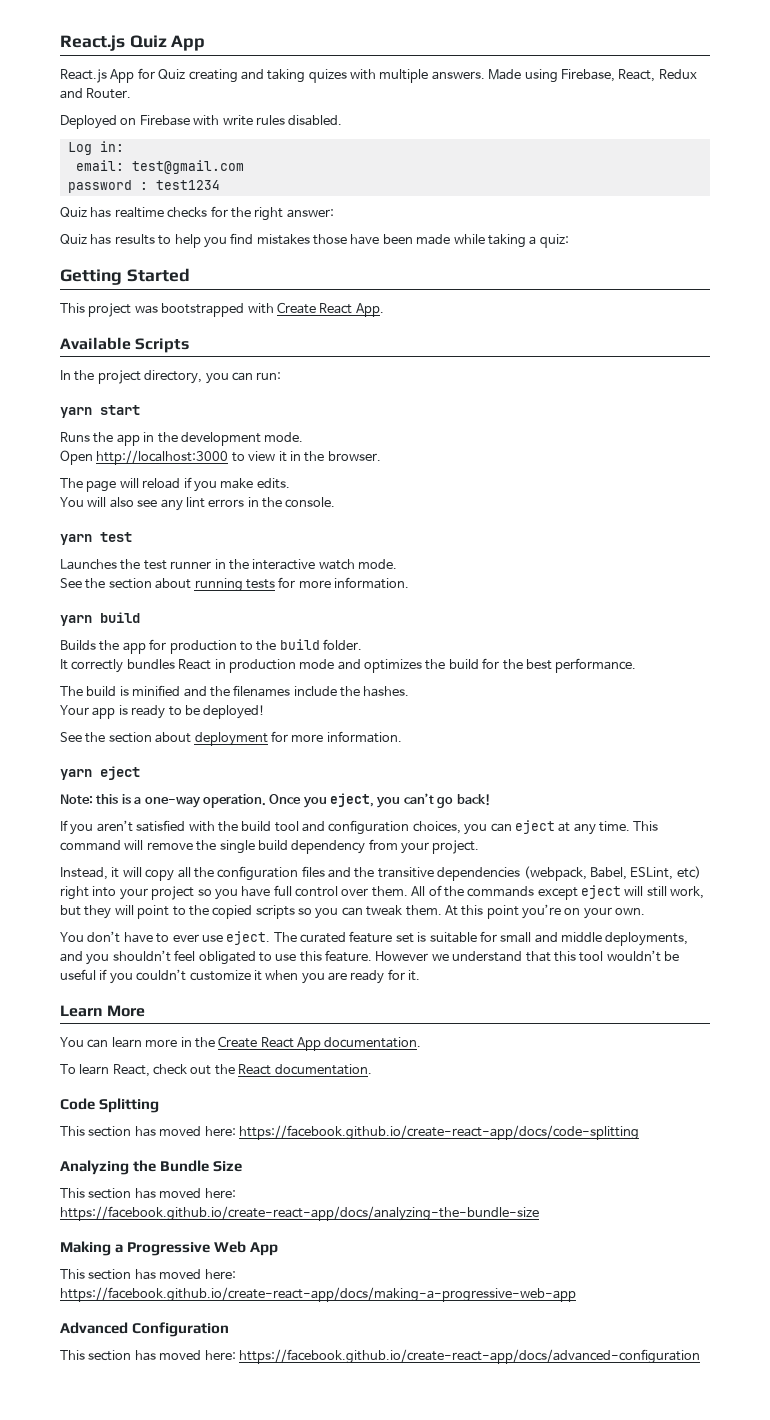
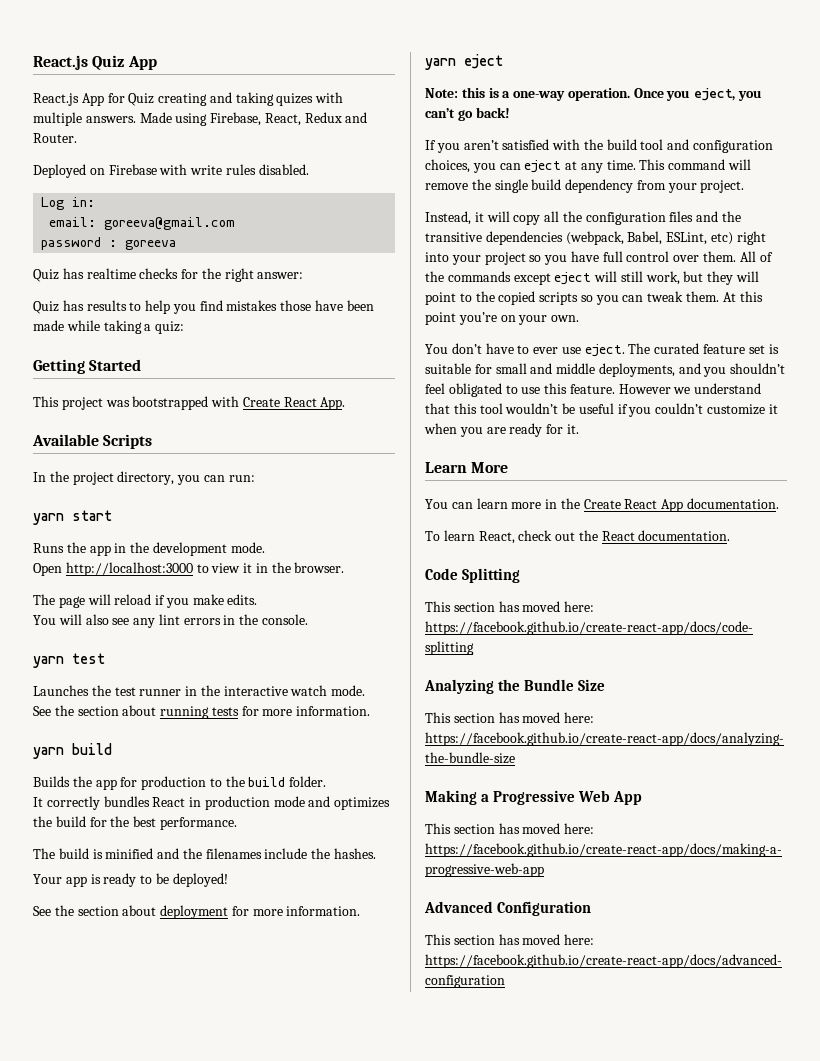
- email: test@gmail.com
+ email: goreeva@gmail.com
- password : test1234
+ password : goreeva

